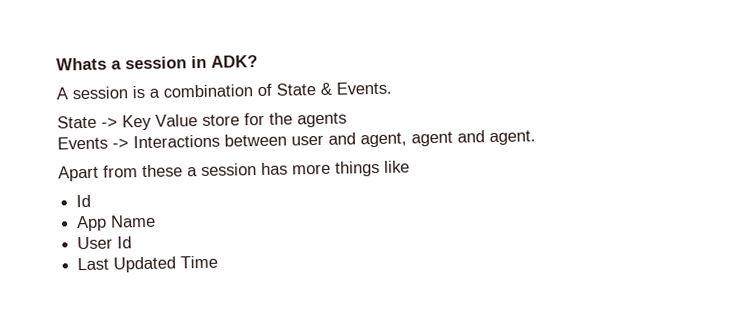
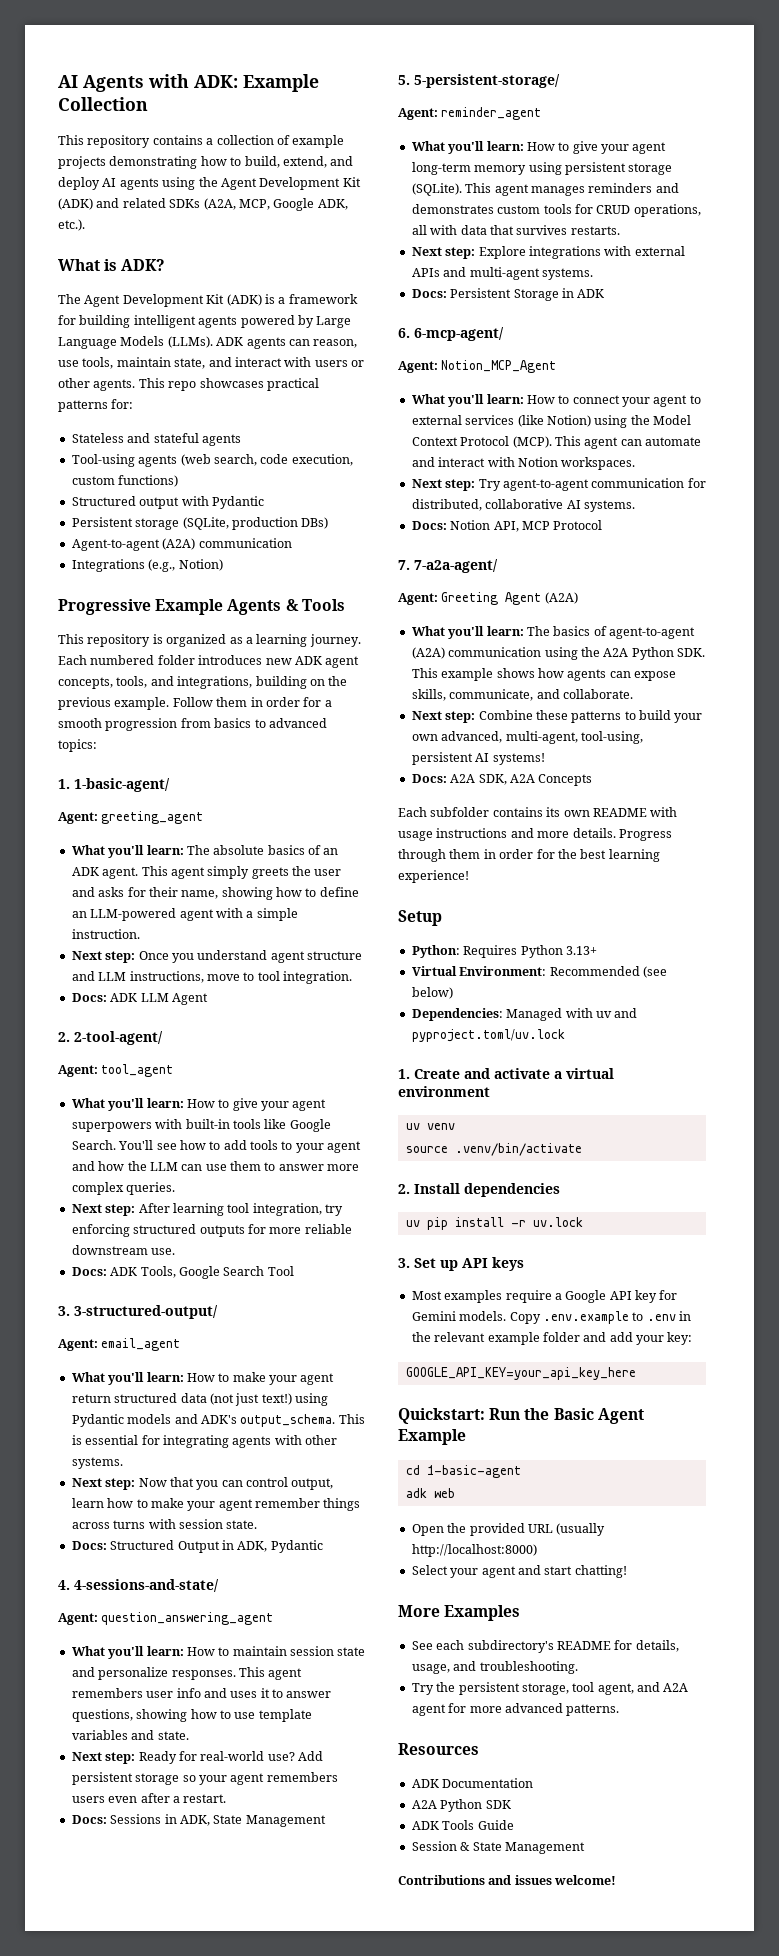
- Whats a session in ADK?
- A session is a combination of State & Events.
- State -> Key Value store for the agents
- Events -> Interactions between user and agent, agent and agent.
- Apart from these a session has more things like
- Id
- App Name
- User Id
- Last Updated Time
+ AI Agents with ADK: Example Collection
+ This repository contains a collection of example projects demonstrating how to build, extend, and deploy AI agents using the Agent Development Kit (ADK) and related SDKs (A2A, MCP, Google ADK, etc.).
+ What is ADK?
+ The Agent Development Kit (ADK) is a framework for building intelligent agents powered by Large Language Models (LLMs). ADK agents can reason, use tools, maintain state, and interact with users or other agents. This repo showcases practical patterns for:
+ Stateless and stateful agents
+ Tool-using agents (web search, code execution, custom functions)
+ Structured output with Pydantic
+ Persistent storage (SQLite, production DBs)
+ Agent-to-agent (A2A) communication
+ Integrations (e.g., Notion)
+ Progressive Example Agents & Tools
+ This repository is organized as a learning journey. Each numbered folder introduces new ADK agent concepts, tools, and integrations, building on the previous example. Follow them in order for a smooth progression from basics to advanced topics:
+ 1. 1-basic-agent/
+ Agent: greeting_agent
+ What you'll learn: The absolute basics of an ADK agent. This agent simply greets the user and asks for their name, showing how to define an LLM-powered agent with a simple instruction.
+ Next step: Once you understand agent structure and LLM instructions, move to tool integration.
+ Docs: ADK LLM Agent
+ 2. 2-tool-agent/
+ Agent: tool_agent
+ What you'll learn: How to give your agent superpowers with built-in tools like Google Search. You'll see how to add tools to your agent and how the LLM can use them to answer more complex queries.
+ Next step: After learning tool integration, try enforcing structured outputs for more reliable downstream use.
+ Docs: ADK Tools, Google Search Tool
+ 3. 3-structured-output/
+ Agent: email_agent
+ What you'll learn: How to make your agent return structured data (not just text!) using Pydantic models and ADK's output_schema. This is essential for integrating agents with other systems.
+ Next step: Now that you can control output, learn how to make your agent remember things across turns with session state.
+ Docs: Structured Output in ADK, Pydantic
+ 4. 4-sessions-and-state/
+ Agent: question_answering_agent
+ What you'll learn: How to maintain session state and personalize responses. This agent remembers user info and uses it to answer questions, showing how to use template variables and state.
+ Next step: Ready for real-world use? Add persistent storage so your agent remembers users even after a restart.
+ Docs: Sessions in ADK, State Management
+ 5. 5-persistent-storage/
+ Agent: reminder_agent
+ What you'll learn: How to give your agent long-term memory using persistent storage (SQLite). This agent manages reminders and demonstrates custom tools for CRUD operations, all with data that survives restarts.
+ Next step: Explore integrations with external APIs and multi-agent systems.
+ Docs: Persistent Storage in ADK
+ 6. 6-mcp-agent/
+ Agent: Notion_MCP_Agent
+ What you'll learn: How to connect your agent to external services (like Notion) using the Model Context Protocol (MCP). This agent can automate and interact with Notion workspaces.
+ Next step: Try agent-to-agent communication for distributed, collaborative AI systems.
+ Docs: Notion API, MCP Protocol
+ 7. 7-a2a-agent/
+ Agent: Greeting Agent (A2A)
+ What you'll learn: The basics of agent-to-agent (A2A) communication using the A2A Python SDK. This example shows how agents can expose skills, communicate, and collaborate.
+ Next step: Combine these patterns to build your own advanced, multi-agent, tool-using, persistent AI systems!
+ Docs: A2A SDK, A2A Concepts
+ Each subfolder contains its own README with usage instructions and more details. Progress through them in order for the best learning experience!
+ Setup
+ Python: Requires Python 3.13+
+ Virtual Environment: Recommended (see below)
+ Dependencies: Managed with uv and pyproject.toml/uv.lock
+ 1. Create and activate a virtual environment
+ uv venv
+ source .venv/bin/activate
+ 2. Install dependencies
+ uv pip install -r uv.lock
+ 3. Set up API keys
+ Most examples require a Google API key for Gemini models. Copy .env.example to .env in the relevant example folder and add your key:
+ GOOGLE_API_KEY=your_api_key_here
+ Quickstart: Run the Basic Agent Example
+ cd 1-basic-agent
+ adk web
+ Open the provided URL (usually http://localhost:8000)
+ Select your agent and start chatting!
+ More Examples
+ See each subdirectory's README for details, usage, and troubleshooting.
+ Try the persistent storage, tool agent, and A2A agent for more advanced patterns.
+ Resources
+ ADK Documentation
+ A2A Python SDK
+ ADK Tools Guide
+ Session & State Management
+ Contributions and issues welcome!

